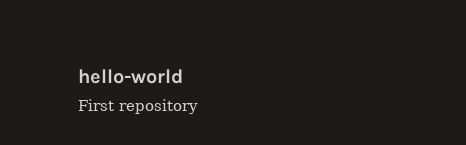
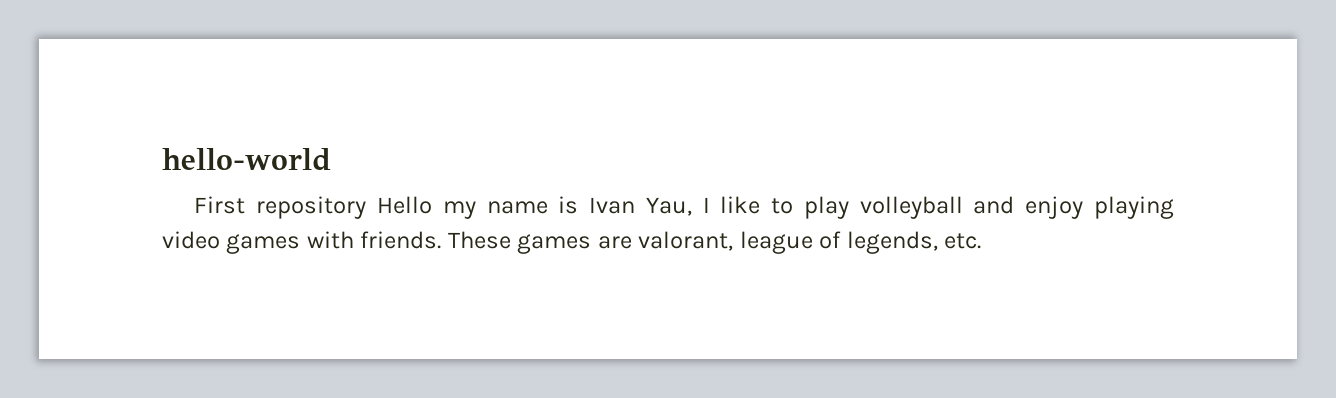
- First repository
+ First repository Hello my name is Ivan Yau, I like to play volleyball and enjoy playing video games with friends. These games are valorant, league of legends, etc.

